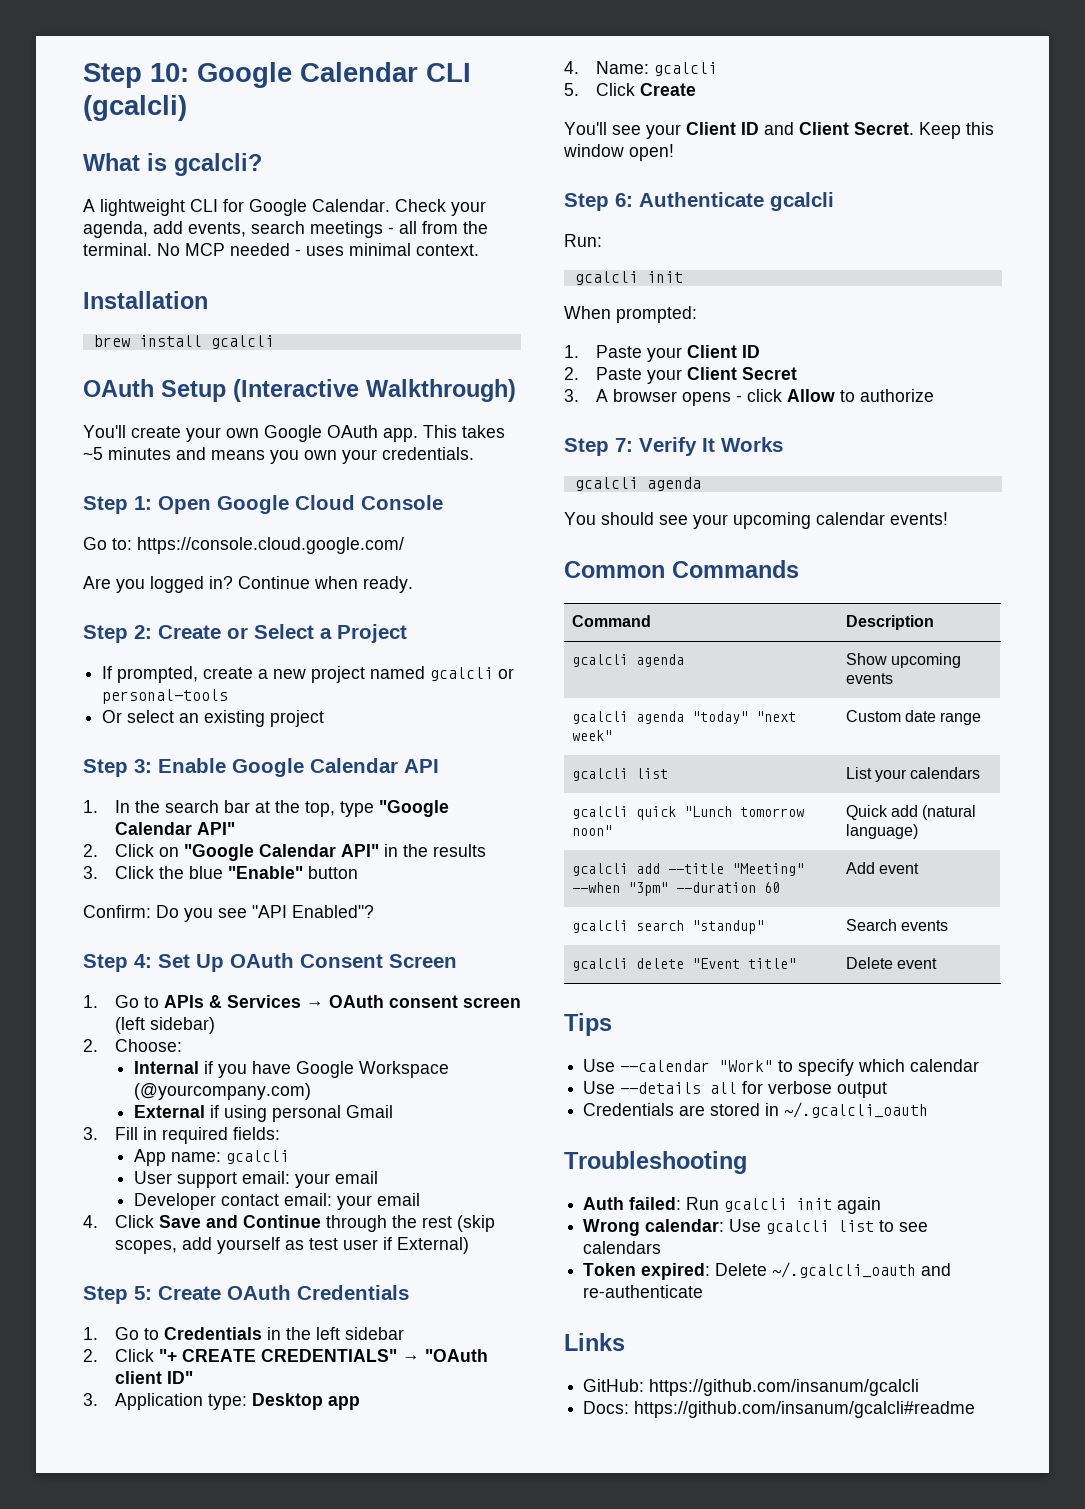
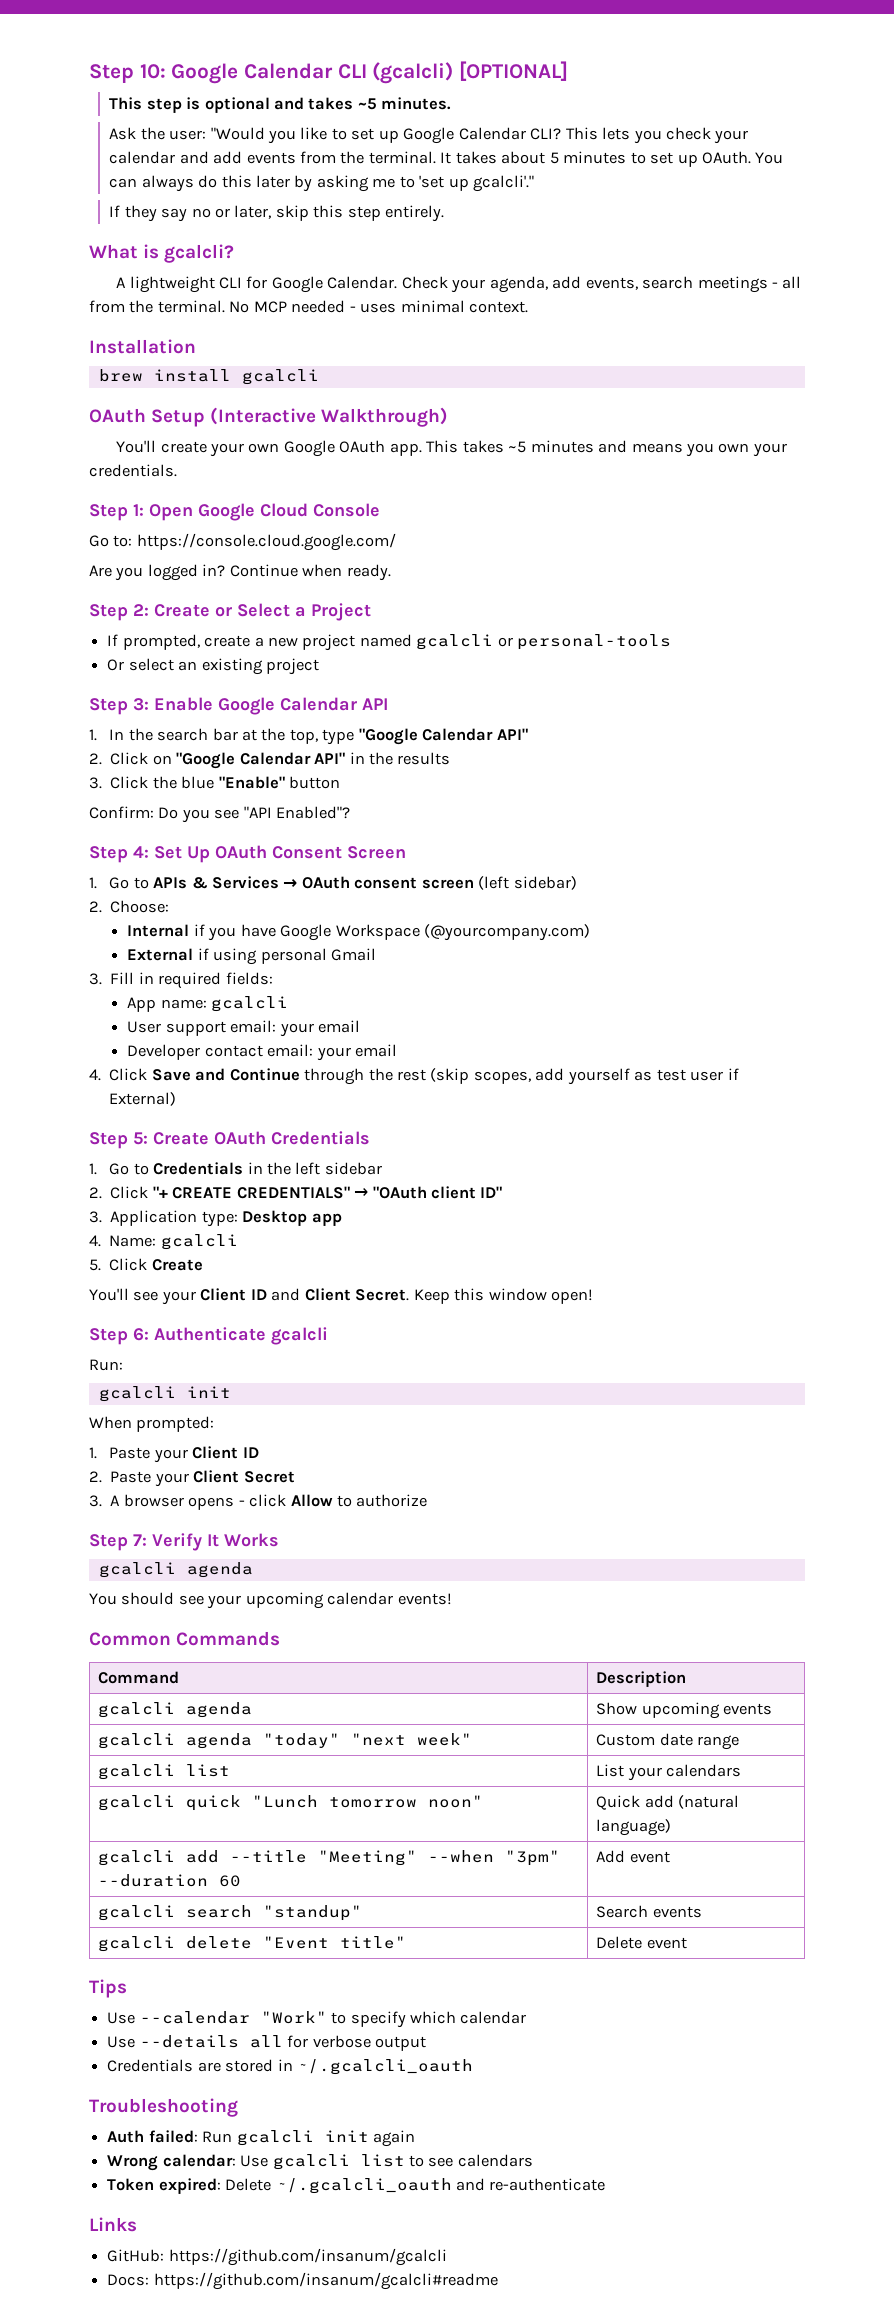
- Step 10: Google Calendar CLI (gcalcli)
+ Step 10: Google Calendar CLI (gcalcli) [OPTIONAL]
+ This step is optional and takes ~5 minutes.
+ Ask the user: "Would you like to set up Google Calendar CLI? This lets you check your calendar and add events from the terminal. It takes about 5 minutes to set up OAuth. You can always do this later by asking me to 'set up gcalcli'."
+ If they say no or later, skip this step entirely.

